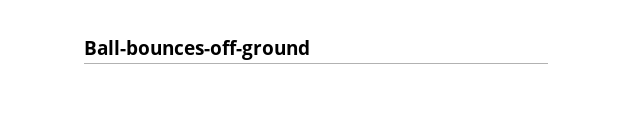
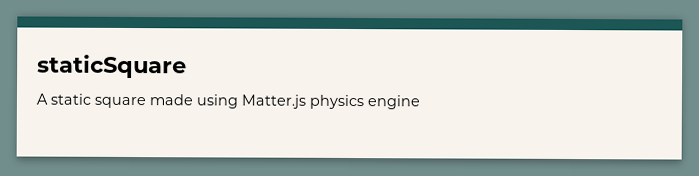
- Ball-bounces-off-ground
+ staticSquare
+ A static square made using Matter.js physics engine

